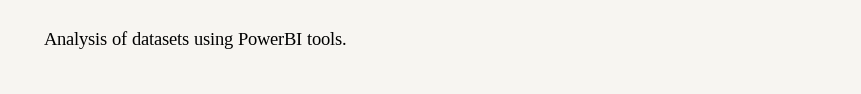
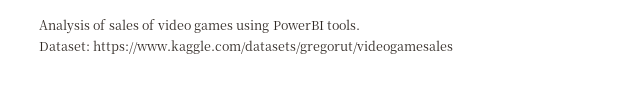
- Analysis of datasets using PowerBI tools.
+ Analysis of sales of video games using PowerBI tools.
+ Dataset: https://www.kaggle.com/datasets/gregorut/videogamesales

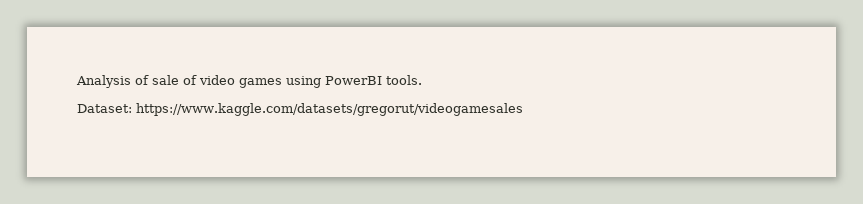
- Analysis of sales of video games using PowerBI tools.
+ Analysis of sale of video games using PowerBI tools.

